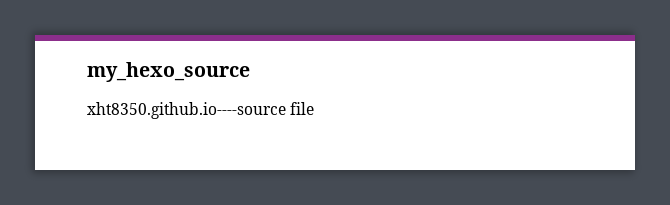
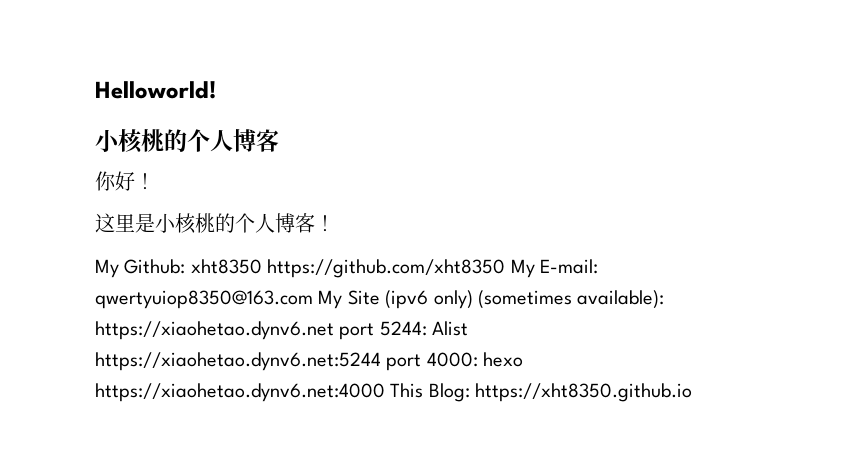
- my_hexo_source
- xht8350.github.io----source file
+ Helloworld!
+ 小核桃的个人博客
+ 你好！
+ 这里是小核桃的个人博客！
+ My Github: xht8350 https://github.com/xht8350 My E-mail: qwertyuiop8350@163.com My Site (ipv6 only) (sometimes available): https://xiaohetao.dynv6.net port 5244: Alist https://xiaohetao.dynv6.net:5244 port 4000: hexo https://xiaohetao.dynv6.net:4000 This Blog: https://xht8350.github.io

